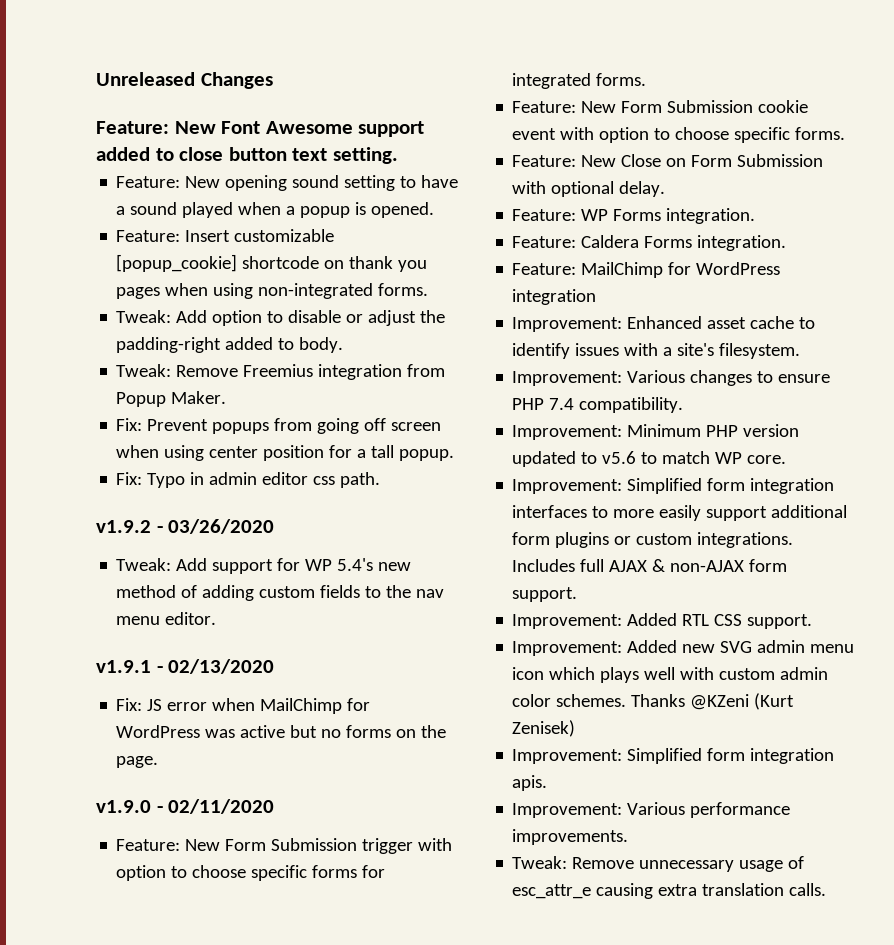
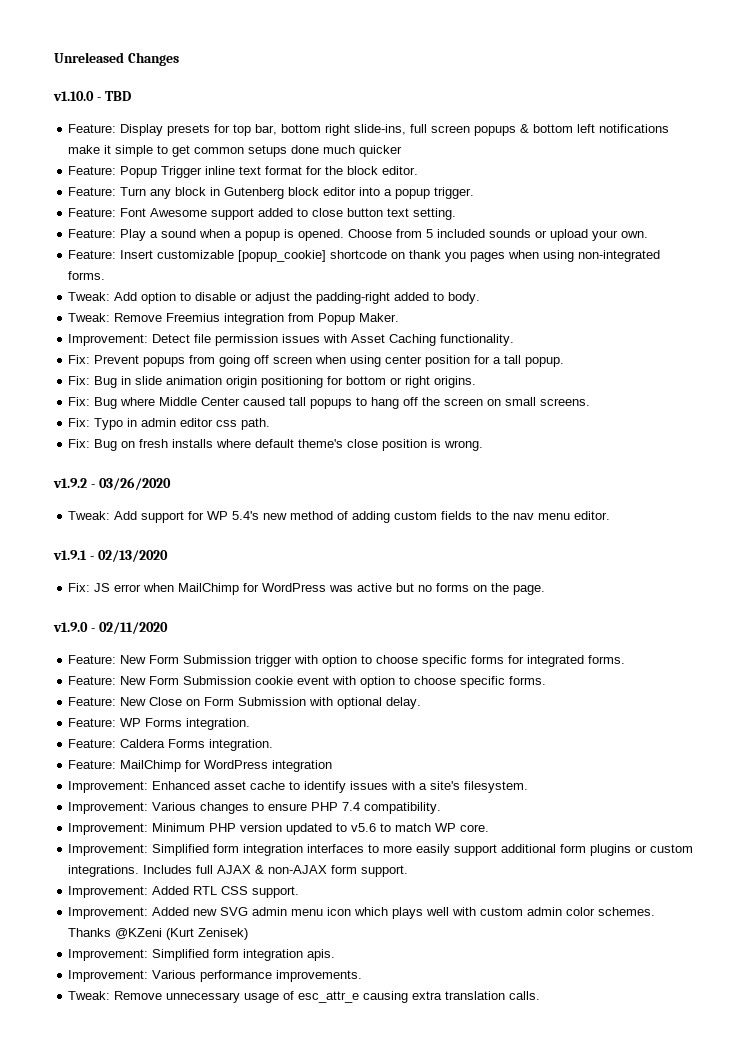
- Feature: New Font Awesome support added to close button text setting.
+ v1.10.0 - TBD
+ Feature: Display presets for top bar, bottom right slide-ins, full screen popups & bottom left notifications make it simple to get common setups done much quicker
+ Feature: Popup Trigger inline text format for the block editor.
+ Feature: Turn any block in Gutenberg block editor into a popup trigger.
+ Feature: Font Awesome support added to close button text setting.
- Feature: New opening sound setting to have a sound played when a popup is opened.
+ Feature: Play a sound when a popup is opened. Choose from 5 included sounds or upload your own.
+ Improvement: Detect file permission issues with Asset Caching functionality.
+ Fix: Bug in slide animation origin positioning for bottom or right origins.
+ Fix: Bug where Middle Center caused tall popups to hang off the screen on small screens.
+ Fix: Bug on fresh installs where default theme's close position is wrong.

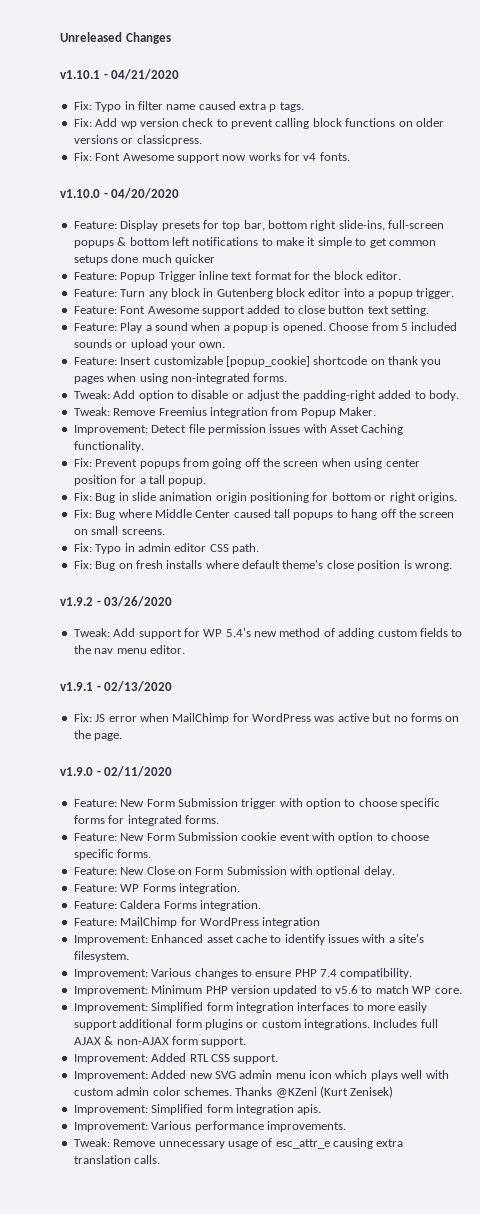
+ v1.10.1 - 04/21/2020
+ Fix: Typo in filter name caused extra p tags.
+ Fix: Add wp version check to prevent calling block functions on older versions or classicpress.
+ Fix: Font Awesome support now works for v4 fonts.
- v1.10.0 - TBD
+ v1.10.0 - 04/20/2020
- Feature: Display presets for top bar, bottom right slide-ins, full screen popups & bottom left notifications make it simple to get common setups done much quicker
+ Feature: Display presets for top bar, bottom right slide-ins, full-screen popups & bottom left notifications to make it simple to get common setups done much quicker
- Fix: Prevent popups from going off screen when using center position for a tall popup.
+ Fix: Prevent popups from going off the screen when using center position for a tall popup.
- Fix: Typo in admin editor css path.
+ Fix: Typo in admin editor CSS path.

